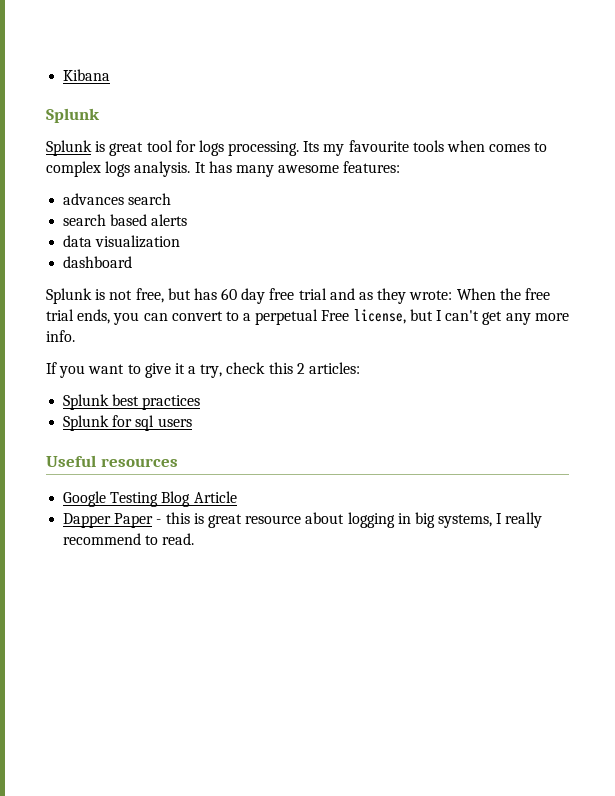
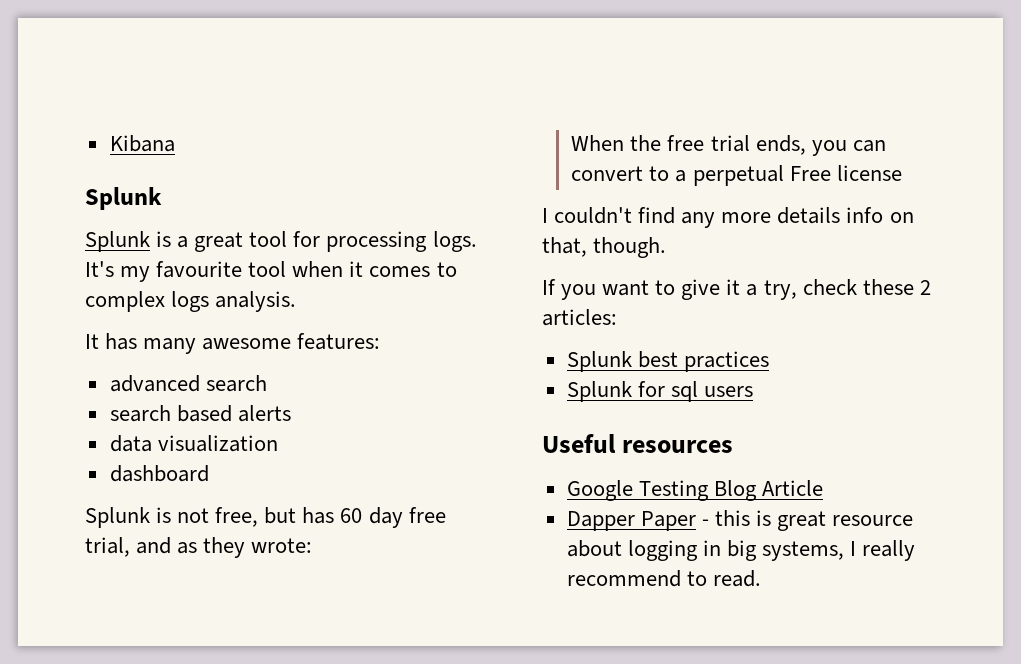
- Splunk is great tool for logs processing. Its my favourite tools when comes to complex logs analysis. It has many awesome features:
+ Splunk is a great tool for processing logs. It's my favourite tool when it comes to complex logs analysis.
+ It has many awesome features:
- advances search
+ advanced search
- Splunk is not free, but has 60 day free trial and as they wrote: When the free trial ends, you can convert to a perpetual Free license, but I can't get any more info.
+ Splunk is not free, but has 60 day free trial, and as they wrote:
+ When the free trial ends, you can convert to a perpetual Free license
+ I couldn't find any more details info on that, though.
- If you want to give it a try, check this 2 articles:
+ If you want to give it a try, check these 2 articles:

